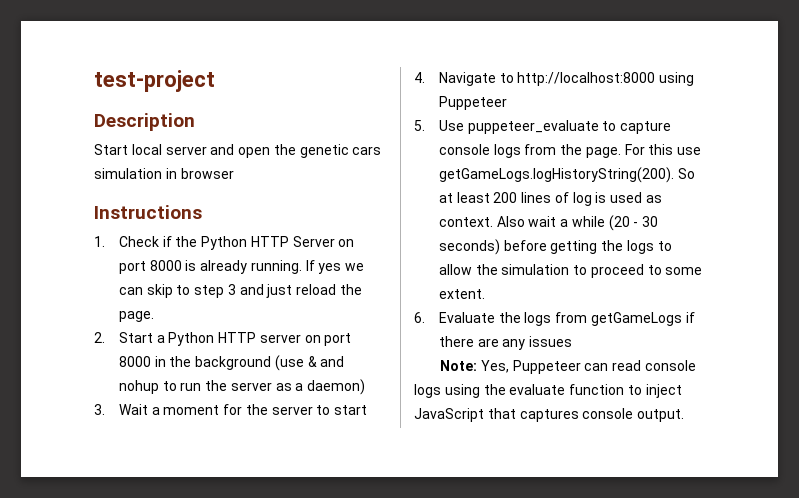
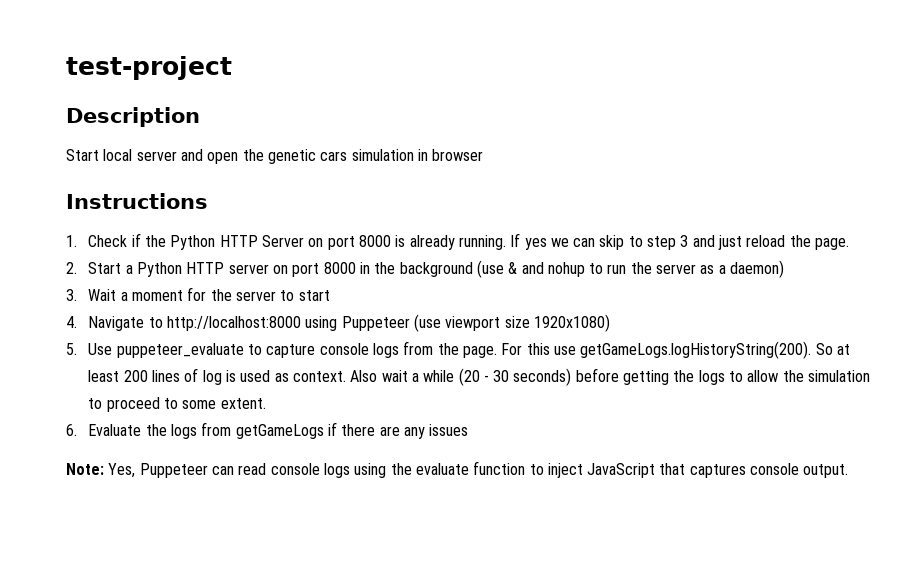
- 4. Navigate to http://localhost:8000 using Puppeteer
+ 4. Navigate to http://localhost:8000 using Puppeteer (use viewport size 1920x1080)

